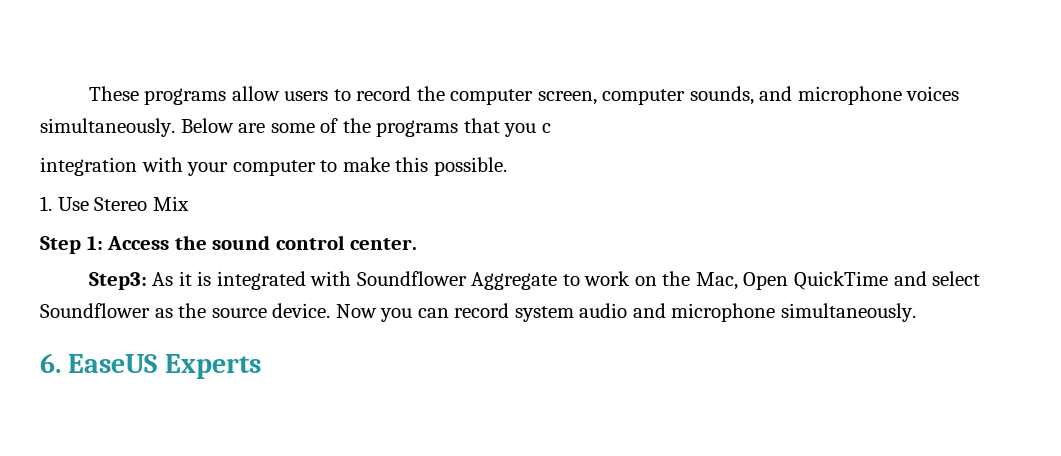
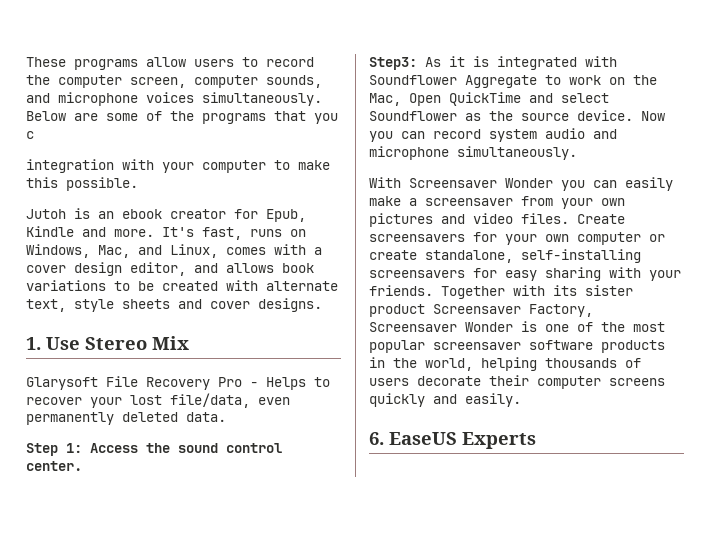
+ Jutoh is an ebook creator for Epub, Kindle and more. It's fast, runs on Windows, Mac, and Linux, comes with a cover design editor, and allows book variations to be created with alternate text, style sheets and cover designs.
  1. Use Stereo Mix
+ Glarysoft File Recovery Pro - Helps to recover your lost file/data, even permanently deleted data.
+ With Screensaver Wonder you can easily make a screensaver from your own pictures and video files. Create screensavers for your own computer or create standalone, self-installing screensavers for easy sharing with your friends. Together with its sister product Screensaver Factory, Screensaver Wonder is one of the most popular screensaver software products in the world, helping thousands of users decorate their computer screens quickly and easily.

